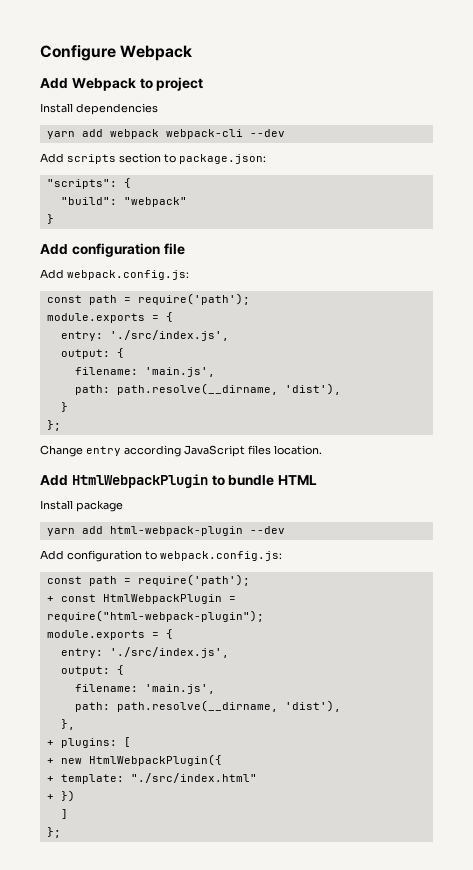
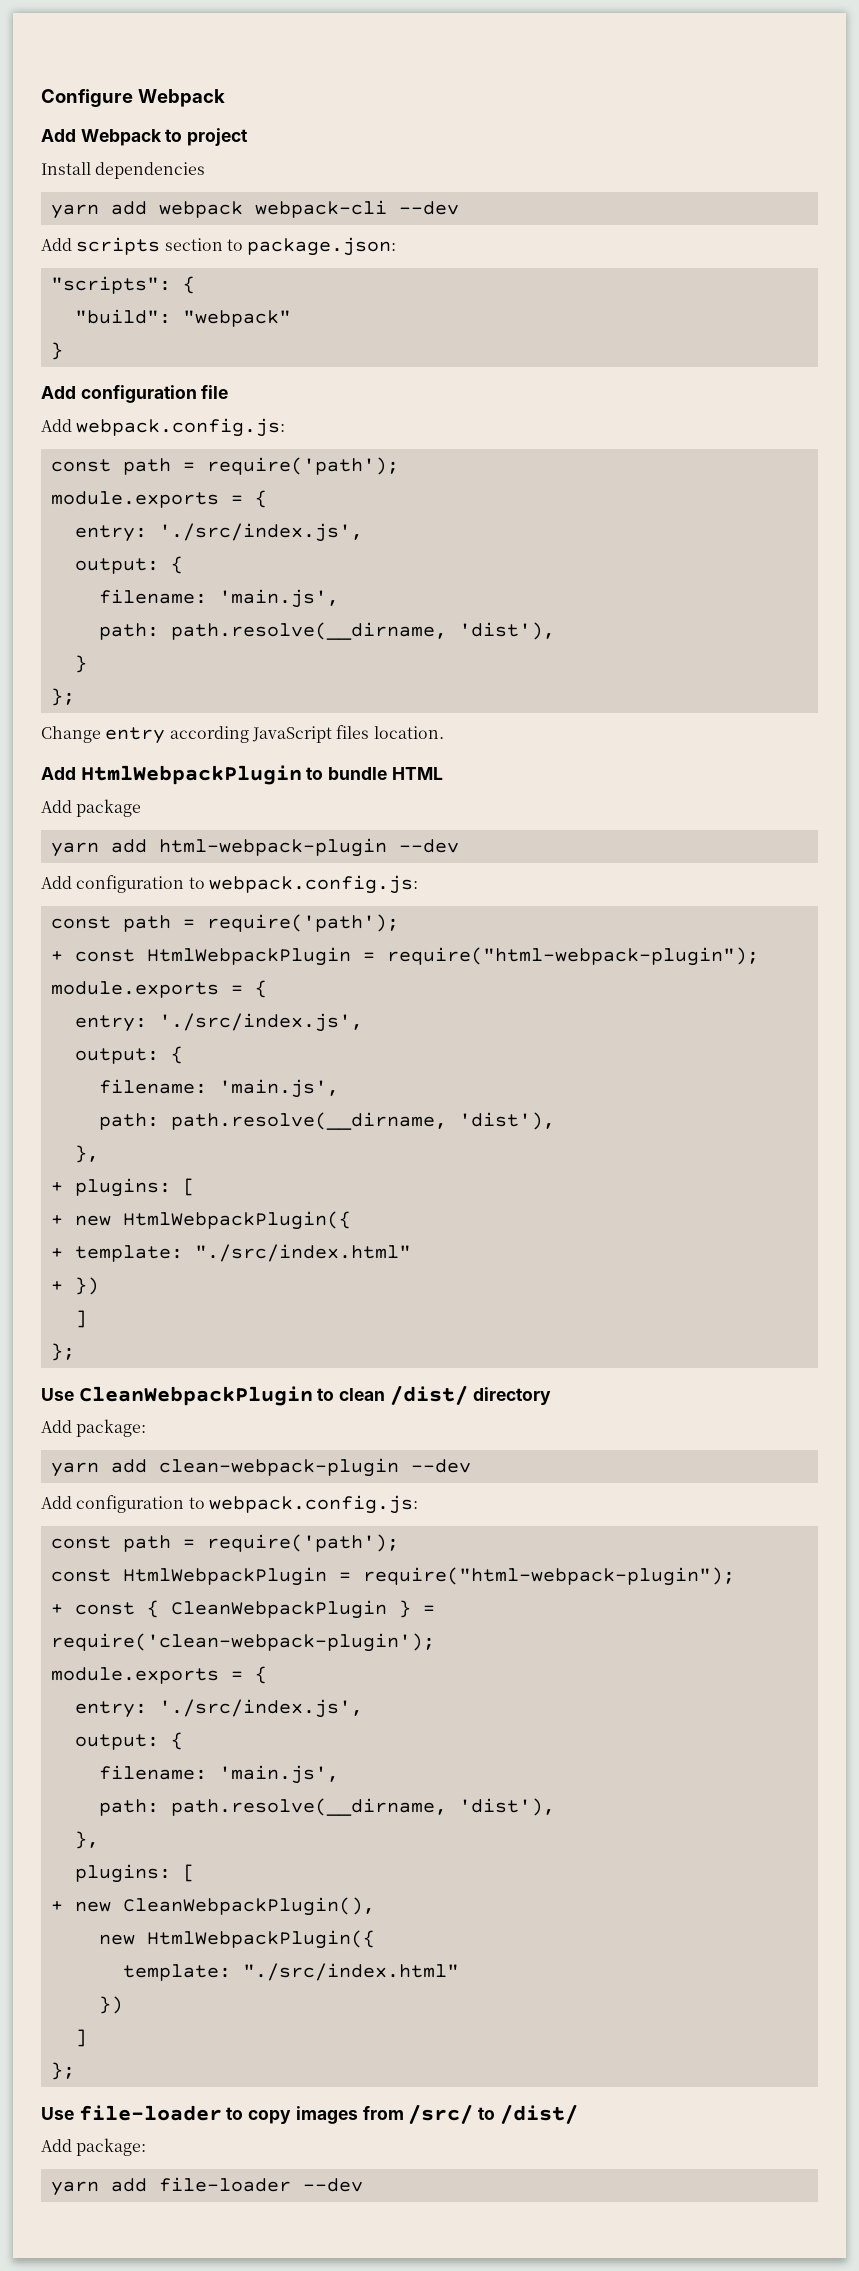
- Install package
+ Add package
+ Use CleanWebpackPlugin to clean /dist/ directory
+ Add package:
+ yarn add clean-webpack-plugin --dev
+ Add configuration to webpack.config.js:
+ const path = require('path');
+ const HtmlWebpackPlugin = require("html-webpack-plugin");
+ + const { CleanWebpackPlugin } = require('clean-webpack-plugin');
+ module.exports = {
+ entry: './src/index.js',
+ output: {
+ filename: 'main.js',
+ path: path.resolve(__dirname, 'dist'),
+ },
+ plugins: [
+ + new CleanWebpackPlugin(),
+ new HtmlWebpackPlugin({
+ template: "./src/index.html"
+ })
+ ]
+ };
+ Use file-loader to copy images from /src/ to /dist/
+ Add package:
+ yarn add file-loader --dev

